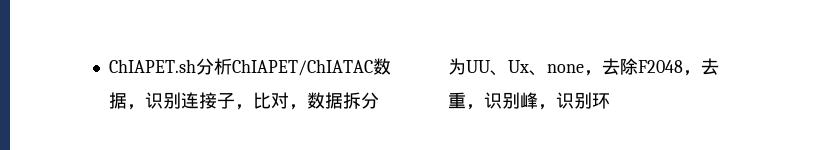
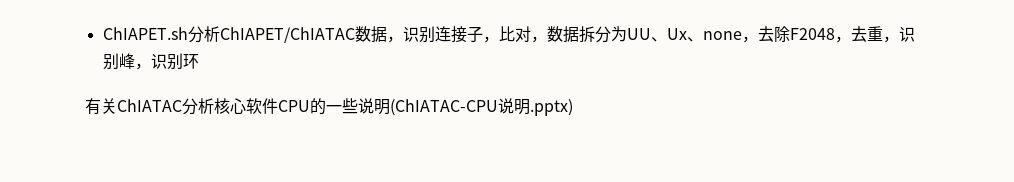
+ 有关ChIATAC分析核心软件CPU的一些说明(ChIATAC-CPU说明.pptx)

